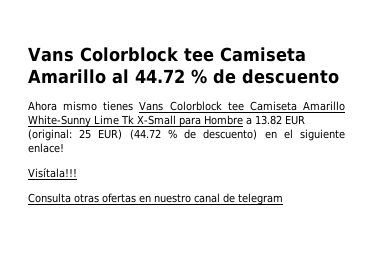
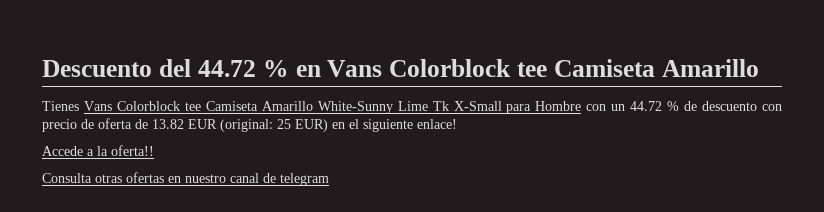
- Vans Colorblock tee Camiseta Amarillo al 44.72 % de descuento
- Ahora mismo tienes Vans Colorblock tee Camiseta Amarillo White-Sunny Lime Tk X-Small para Hombre a 13.82 EUR (original: 25 EUR) (44.72 % de descuento) en el siguiente enlace!
+ Descuento del 44.72 % en Vans Colorblock tee Camiseta Amarillo
+ Tienes Vans Colorblock tee Camiseta Amarillo White-Sunny Lime Tk X-Small para Hombre con un 44.72 % de descuento con precio de oferta de 13.82 EUR (original: 25 EUR) en el siguiente enlace!
- Visítala!!!
+ Accede a la oferta!!

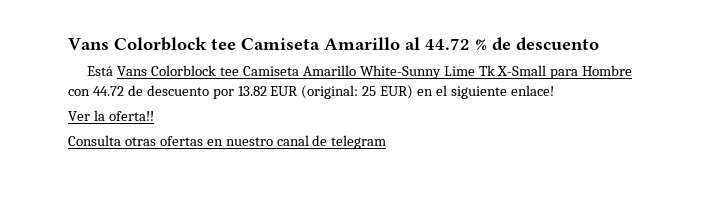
- Descuento del 44.72 % en Vans Colorblock tee Camiseta Amarillo
- Tienes Vans Colorblock tee Camiseta Amarillo White-Sunny Lime Tk X-Small para Hombre con un 44.72 % de descuento con precio de oferta de 13.82 EUR (original: 25 EUR) en el siguiente enlace!
+ Vans Colorblock tee Camiseta Amarillo al 44.72 % de descuento
+ Está Vans Colorblock tee Camiseta Amarillo White-Sunny Lime Tk X-Small para Hombre con 44.72 de descuento por 13.82 EUR (original: 25 EUR) en el siguiente enlace!
- Accede a la oferta!!
+ Ver la oferta!!

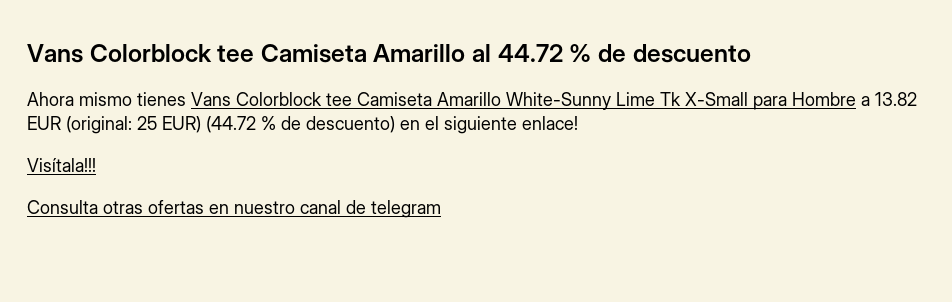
- Está Vans Colorblock tee Camiseta Amarillo White-Sunny Lime Tk X-Small para Hombre con 44.72 de descuento por 13.82 EUR (original: 25 EUR) en el siguiente enlace!
+ Ahora mismo tienes Vans Colorblock tee Camiseta Amarillo White-Sunny Lime Tk X-Small para Hombre a 13.82 EUR (original: 25 EUR) (44.72 % de descuento) en el siguiente enlace!
- Ver la oferta!!
+ Visítala!!!

